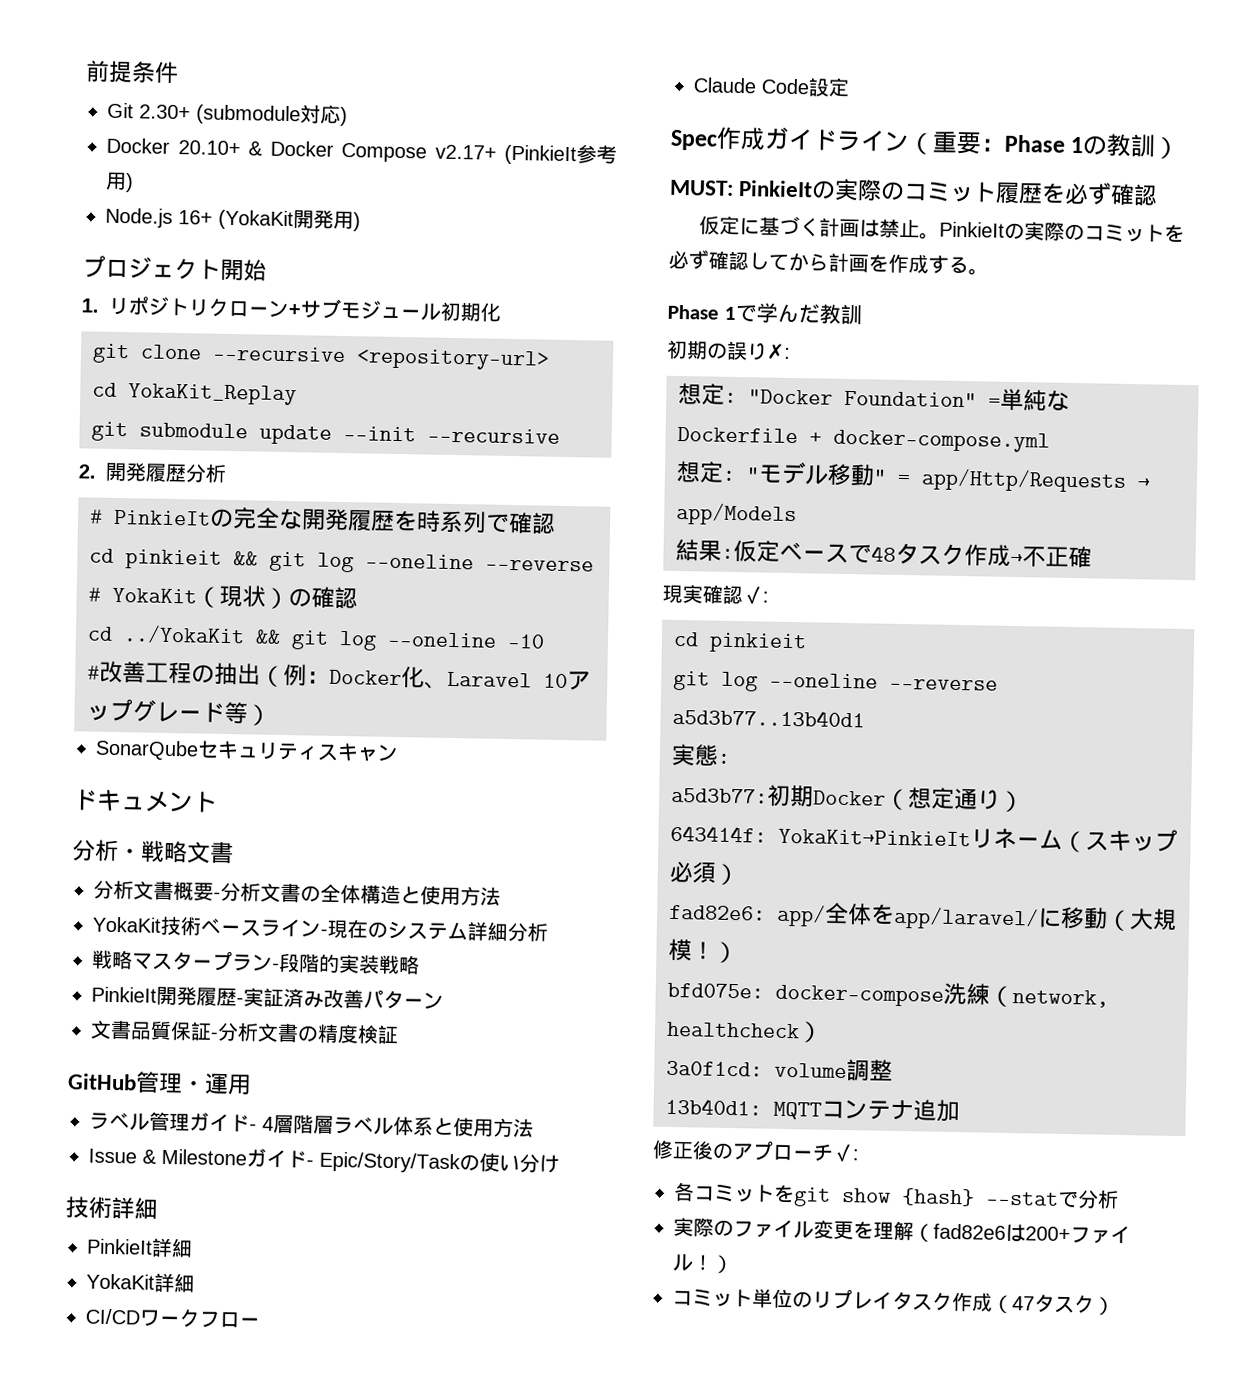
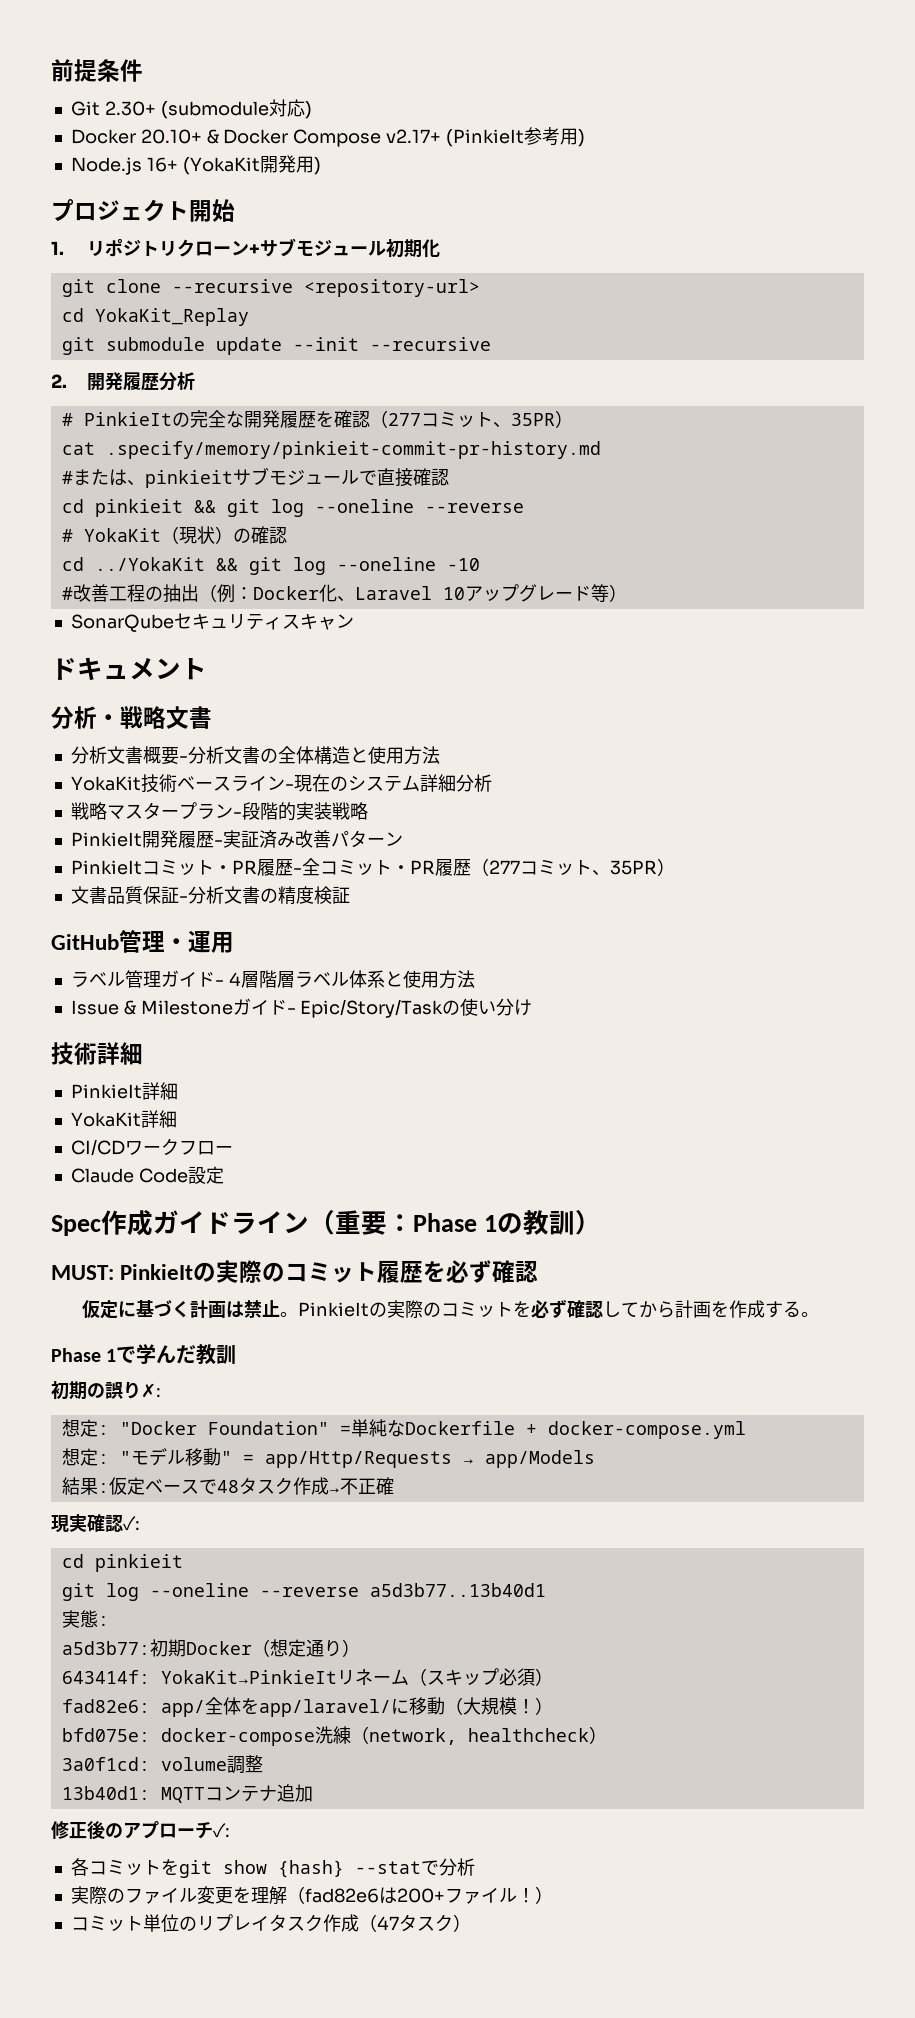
- # PinkieItの完全な開発履歴を時系列で確認
+ # PinkieItの完全な開発履歴を確認（277コミット、35PR）
+ cat .specify/memory/pinkieit-commit-pr-history.md
+ #または、pinkieitサブモジュールで直接確認
+ PinkieItコミット・PR履歴-全コミット・PR履歴（277コミット、35PR）

